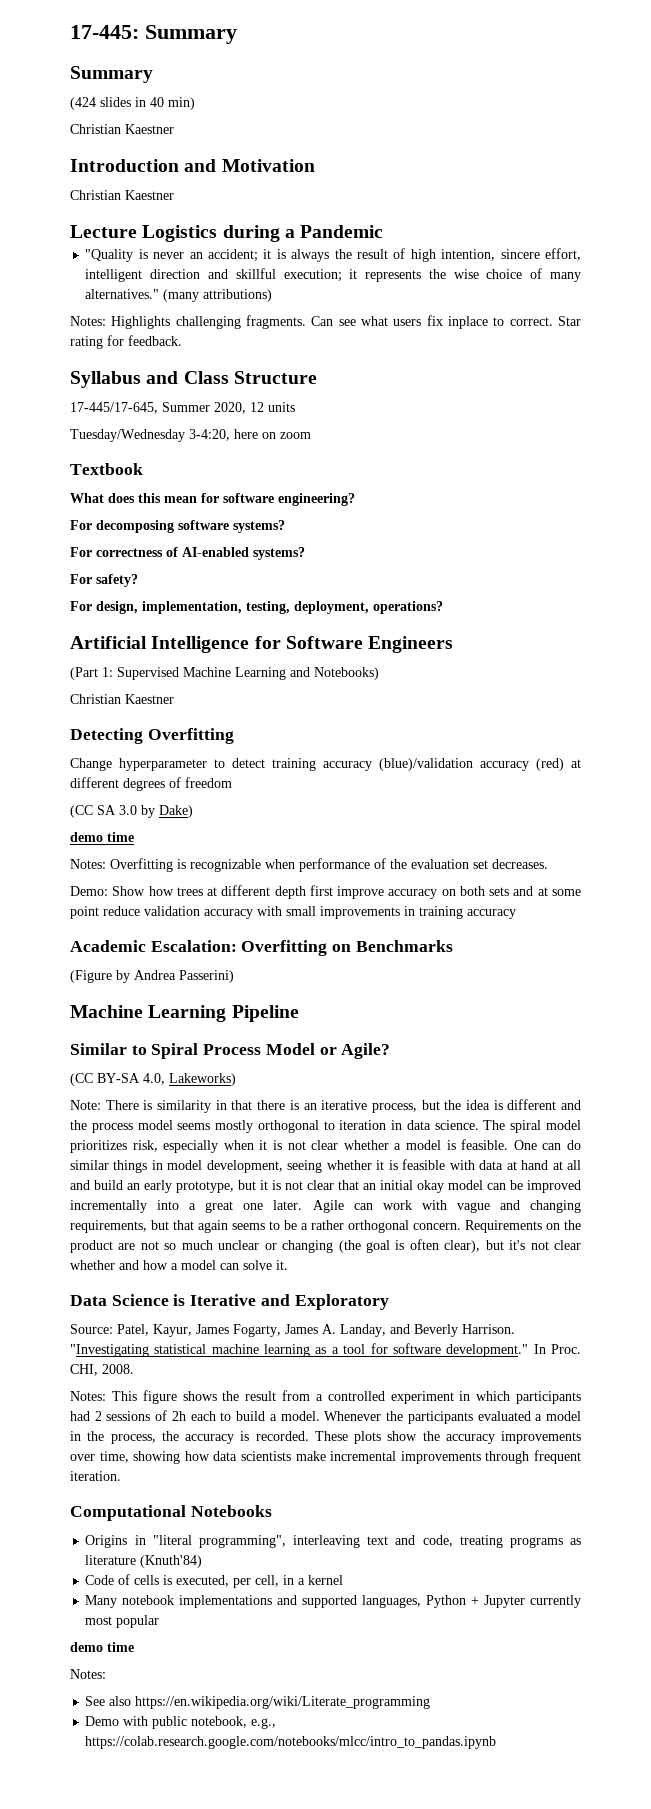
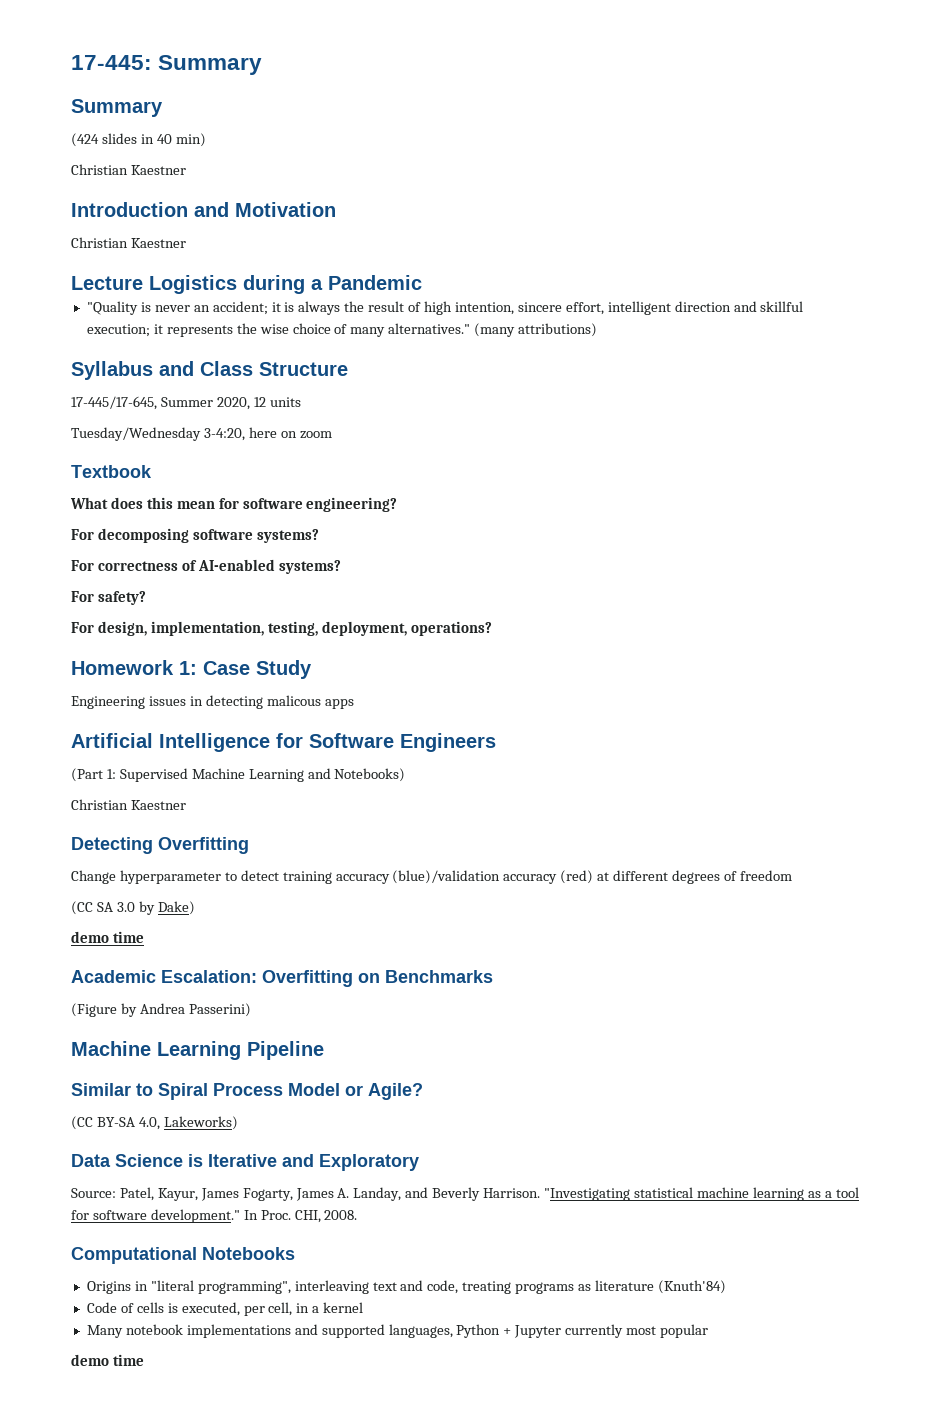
- Notes: Highlights challenging fragments. Can see what users fix inplace to correct. Star rating for feedback.
+ Homework 1: Case Study
+ Engineering issues in detecting malicous apps
- Notes: Overfitting is recognizable when performance of the evaluation set decreases.
- Demo: Show how trees at different depth first improve accuracy on both sets and at some point reduce validation accuracy with small improvements in training accuracy
- Note: There is similarity in that there is an iterative process, but the idea is different and the process model seems mostly orthogonal to iteration in data science. The spiral model prioritizes risk, especially when it is not clear whether a model is feasible. One can do similar things in model development, seeing whether it is feasible with data at hand at all and build an early prototype, but it is not clear that an initial okay model can be improved incrementally into a great one later. Agile can work with vague and changing requirements, but that again seems to be a rather orthogonal concern. Requirements on the product are not so much unclear or changing (the goal is often clear), but it's not clear whether and how a model can solve it.
- Notes: This figure shows the result from a controlled experiment in which participants had 2 sessions of 2h each to build a model. Whenever the participants evaluated a model in the process, the accuracy is recorded. These plots show the accuracy improvements over time, showing how data scientists make incremental improvements through frequent iteration.
  Many notebook implementations and supported languages, Python + Jupyter currently most popular
  demo time
- Notes:
- See also https://en.wikipedia.org/wiki/Literate_programming
- Demo with public notebook, e.g., https://colab.research.google.com/notebooks/mlcc/intro_to_pandas.ipynb

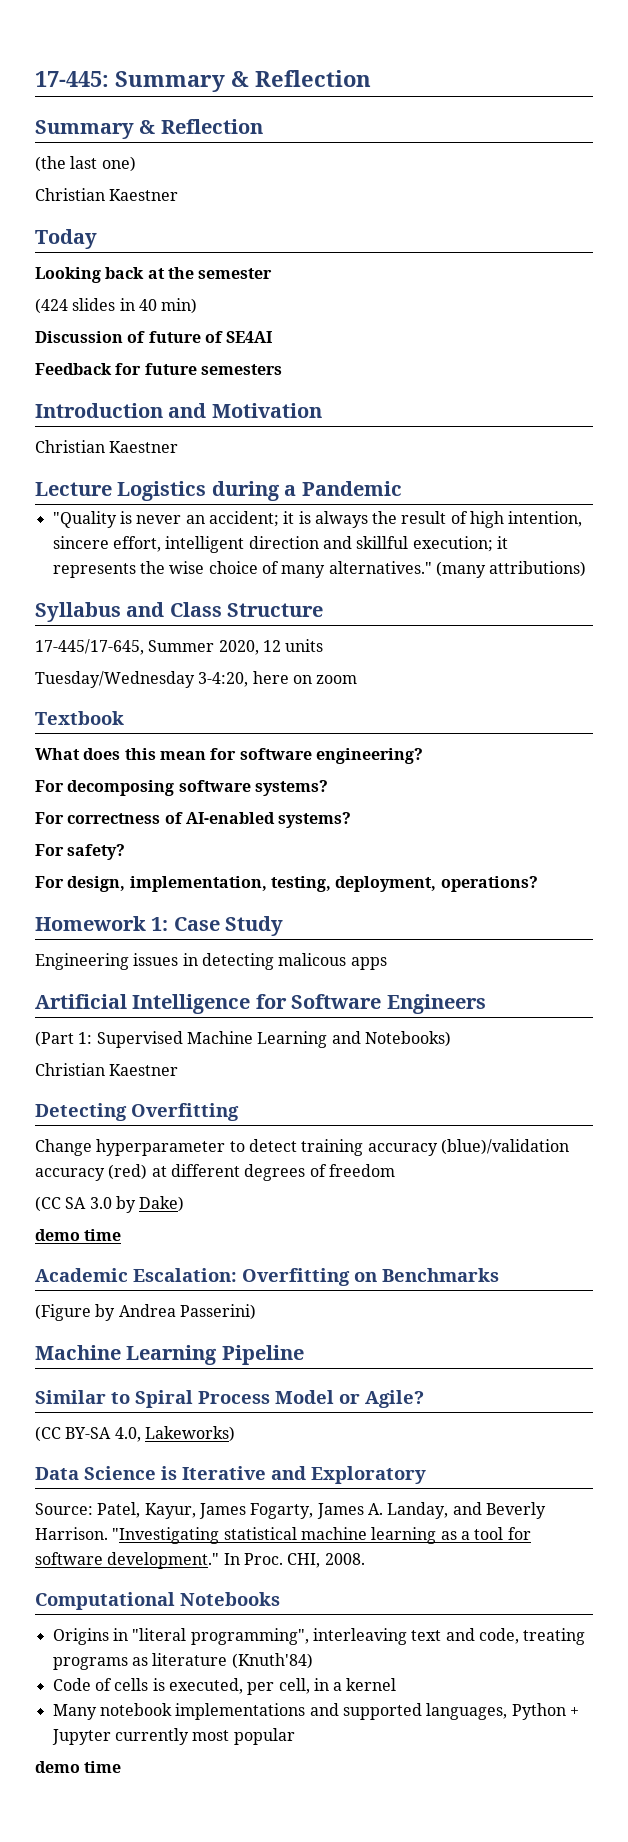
- 17-445: Summary
- Summary
+ 17-445: Summary & Reflection
+ Summary & Reflection
+ (the last one)
+ Christian Kaestner
+ Today
+ Looking back at the semester
  (424 slides in 40 min)
- Christian Kaestner
+ Discussion of future of SE4AI
+ Feedback for future semesters

